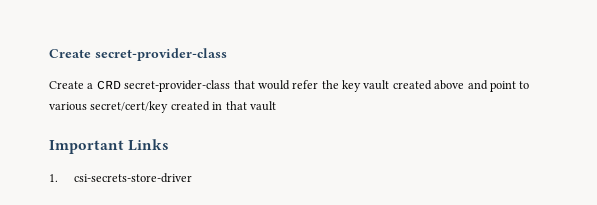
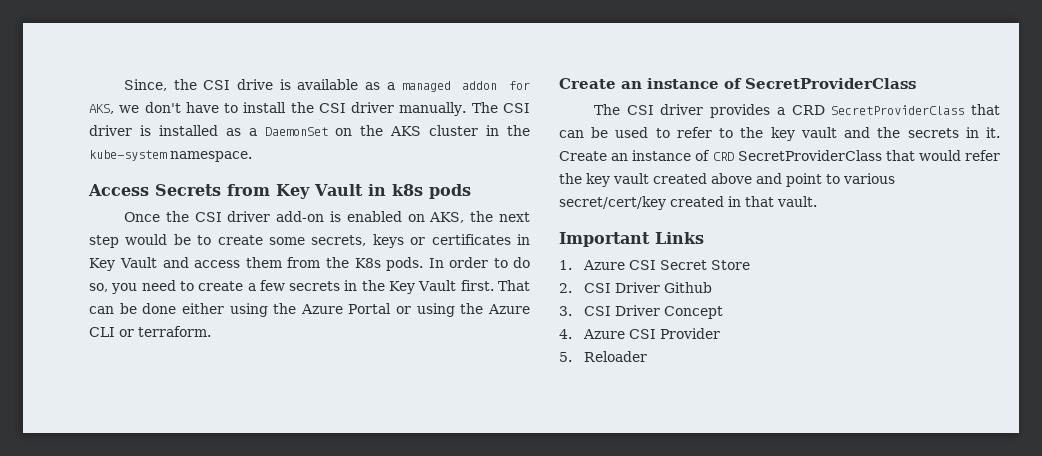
- Create secret-provider-class
- Create a CRD secret-provider-class that would refer the key vault created above and point to various secret/cert/key created in that vault
+ Since, the CSI drive is available as a managed addon for AKS, we don't have to install the CSI driver manually. The CSI driver is installed as a DaemonSet on the AKS cluster in the kube-system namespace.
+ Access Secrets from Key Vault in k8s pods
+ Once the CSI driver add-on is enabled on AKS, the next step would be to create some secrets, keys or certificates in Key Vault and access them from the K8s pods. In order to do so, you need to create a few secrets in the Key Vault first. That can be done either using the Azure Portal or using the Azure CLI or terraform.
+ Create an instance of SecretProviderClass
+ The CSI driver provides a CRD SecretProviderClass that can be used to refer to the key vault and the secrets in it. Create an instance of CRD SecretProviderClass that would refer the key vault created above and point to various secret/cert/key created in that vault.
- 1. csi-secrets-store-driver
+ 1. Azure CSI Secret Store
+ 2. CSI Driver Github
+ 3. CSI Driver Concept
+ 4. Azure CSI Provider
+ 5. Reloader

